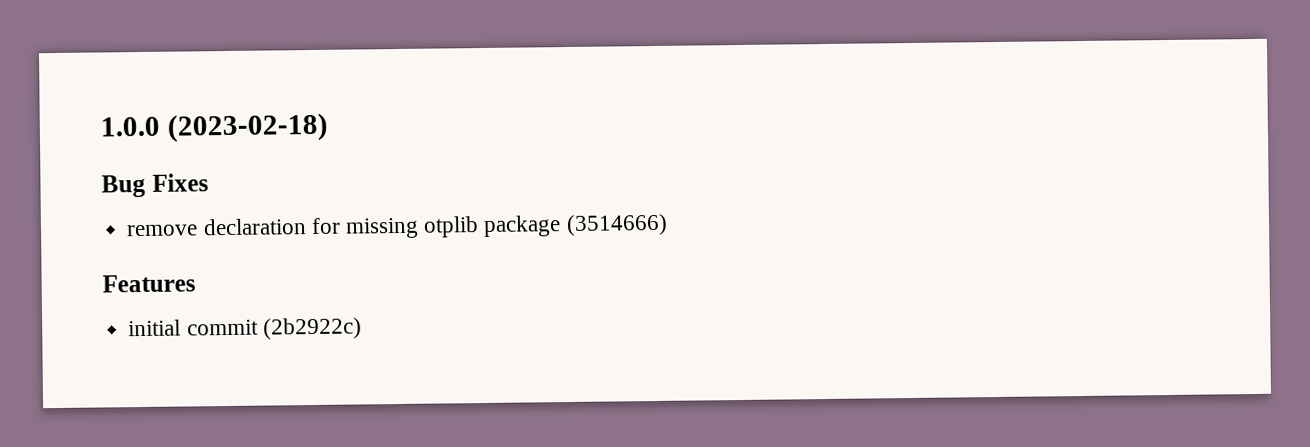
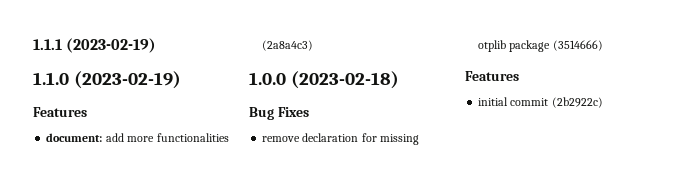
+ 1.1.1 (2023-02-19)
+ 1.1.0 (2023-02-19)
+ Features
+ document: add more functionalities (2a8a4c3)

